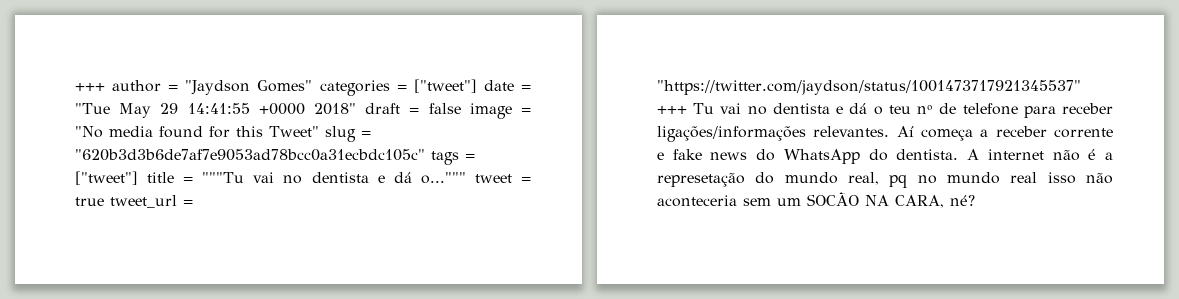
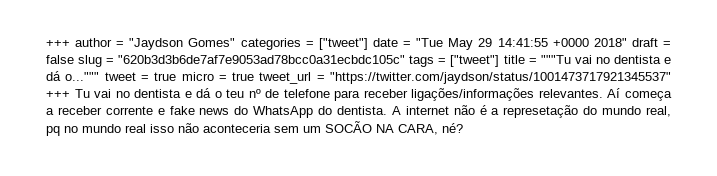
- +++ author = "Jaydson Gomes" categories = ["tweet"] date = "Tue May 29 14:41:55 +0000 2018" draft = false image = "No media found for this Tweet" slug = "620b3d3b6de7af7e9053ad78bcc0a31ecbdc105c" tags = ["tweet"] title = """Tu vai no dentista e dá o...""" tweet = true tweet_url = "https://twitter.com/jaydson/status/1001473717921345537" +++ Tu vai no dentista e dá o teu nº de telefone para receber ligações/informações relevantes.
+ +++ author = "Jaydson Gomes" categories = ["tweet"] date = "Tue May 29 14:41:55 +0000 2018" draft = false slug = "620b3d3b6de7af7e9053ad78bcc0a31ecbdc105c" tags = ["tweet"] title = """Tu vai no dentista e dá o...""" tweet = true micro = true tweet_url = "https://twitter.com/jaydson/status/1001473717921345537" +++ Tu vai no dentista e dá o teu nº de telefone para receber ligações/informações relevantes.

